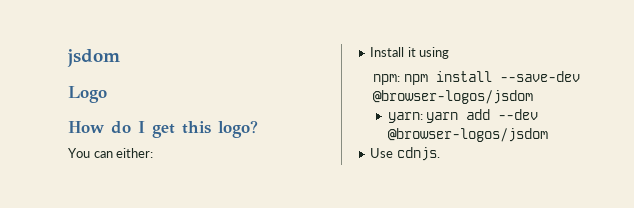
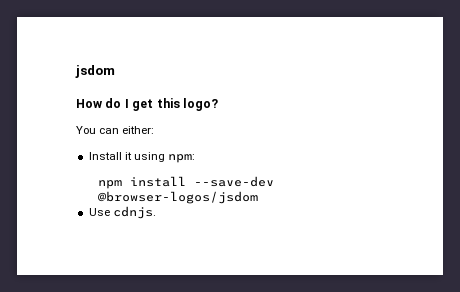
- Logo
- Install it using
- npm: npm install --save-dev @browser-logos/jsdom
+ Install it using npm:
+ npm install --save-dev @browser-logos/jsdom
- yarn: yarn add --dev @browser-logos/jsdom

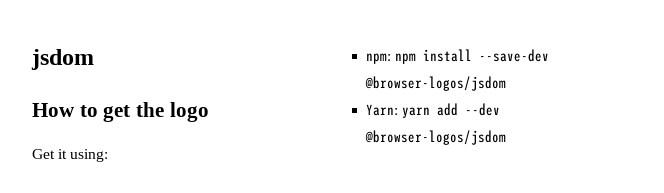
- How do I get this logo?
- You can either:
- Install it using npm:
- npm install --save-dev @browser-logos/jsdom
+ How to get the logo
+ Get it using:
+ npm: npm install --save-dev @browser-logos/jsdom
- Use cdnjs.
+ Yarn: yarn add --dev @browser-logos/jsdom

